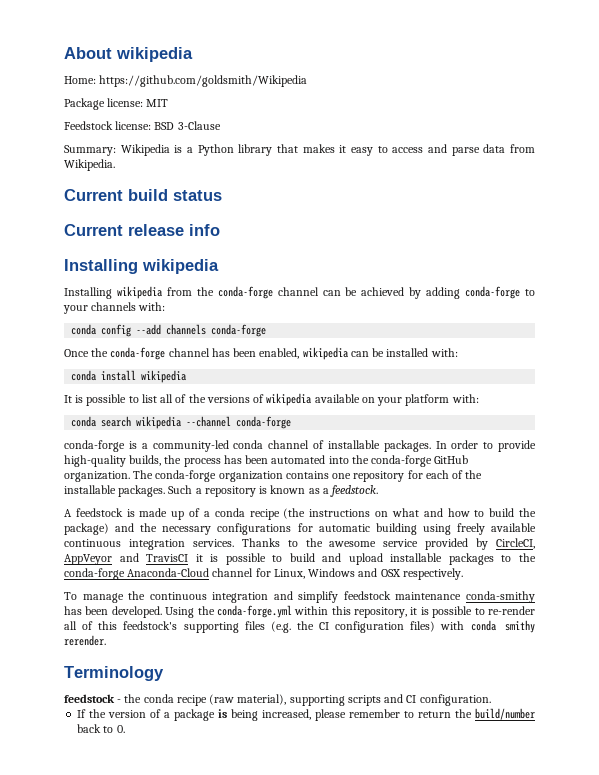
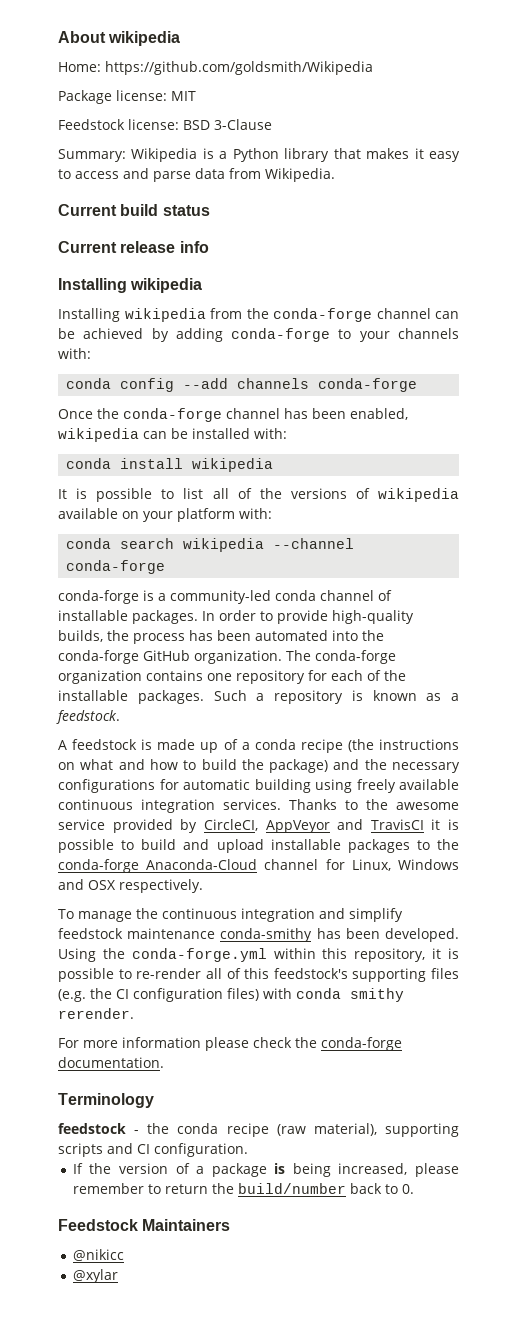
+ For more information please check the conda-forge documentation.
+ Feedstock Maintainers
+ @nikicc
+ @xylar

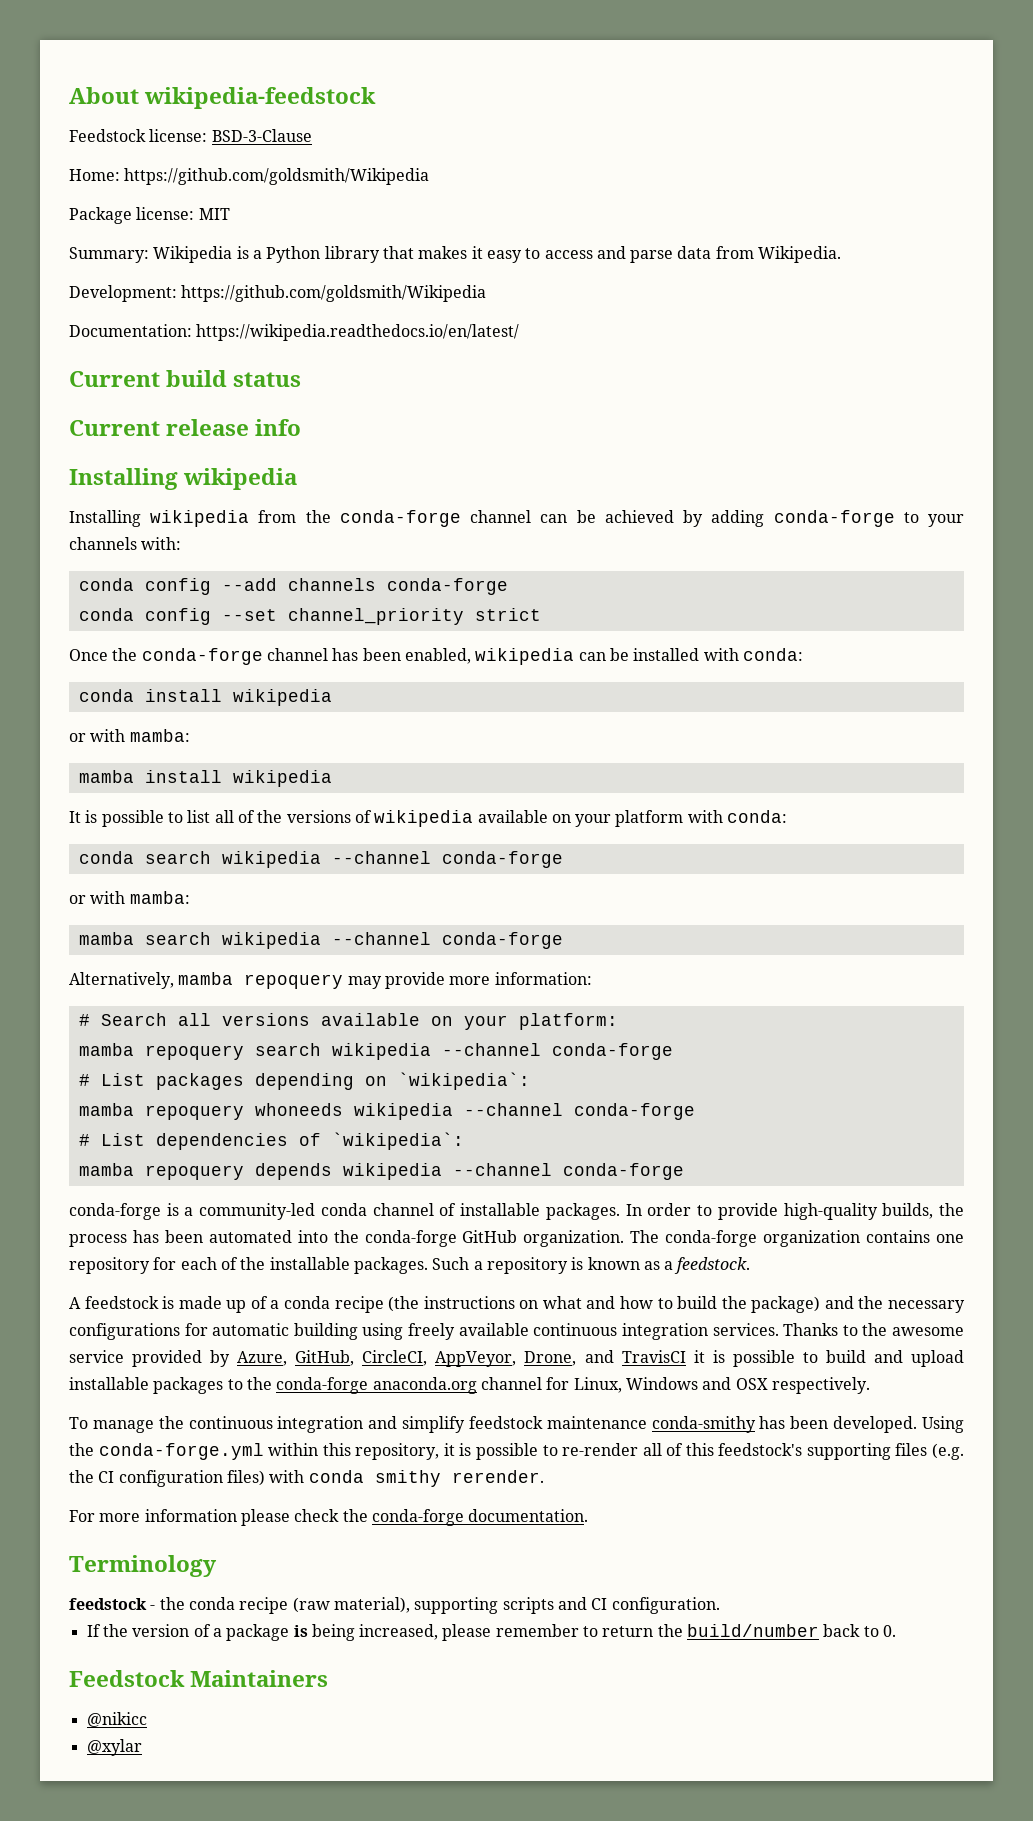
- About wikipedia
+ About wikipedia-feedstock
+ Feedstock license: BSD-3-Clause
- Feedstock license: BSD 3-Clause
+ Development: https://github.com/goldsmith/Wikipedia
+ Documentation: https://wikipedia.readthedocs.io/en/latest/
+ conda config --set channel_priority strict
- Once the conda-forge channel has been enabled, wikipedia can be installed with:
+ Once the conda-forge channel has been enabled, wikipedia can be installed with conda:
  conda install wikipedia
+ or with mamba:
+ mamba install wikipedia
- It is possible to list all of the versions of wikipedia available on your platform with:
+ It is possible to list all of the versions of wikipedia available on your platform with conda:
  conda search wikipedia --channel conda-forge
+ or with mamba:
+ mamba search wikipedia --channel conda-forge
+ Alternatively, mamba repoquery may provide more information:
+ # Search all versions available on your platform:
+ mamba repoquery search wikipedia --channel conda-forge
+ # List packages depending on `wikipedia`:
+ mamba repoquery whoneeds wikipedia --channel conda-forge
+ # List dependencies of `wikipedia`:
+ mamba repoquery depends wikipedia --channel conda-forge
- Thanks to the awesome service provided by CircleCI, AppVeyor and TravisCI it is possible to build and upload installable packages to the conda-forge Anaconda-Cloud channel for Linux, Windows and OSX respectively.
+ Thanks to the awesome service provided by Azure, GitHub, CircleCI, AppVeyor, Drone, and TravisCI it is possible to build and upload installable packages to the conda-forge anaconda.org channel for Linux, Windows and OSX respectively.

